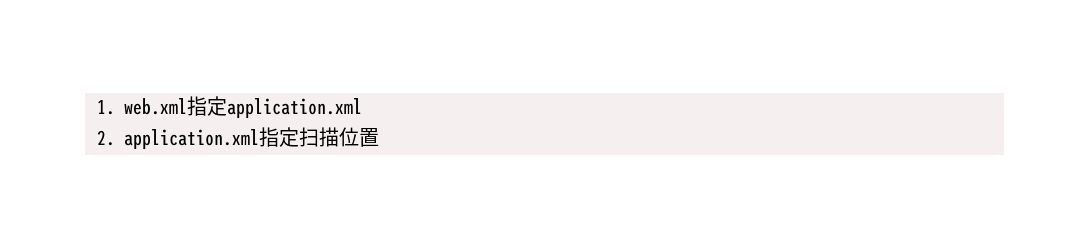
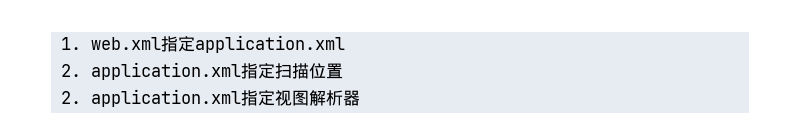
+ 2. application.xml指定视图解析器

